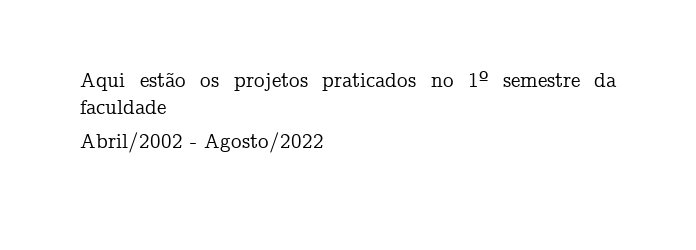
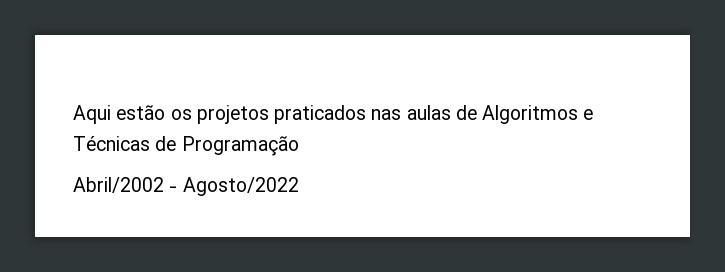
- Aqui estão os projetos praticados no 1º semestre da faculdade
+ Aqui estão os projetos praticados nas aulas de Algoritmos e Técnicas de Programação

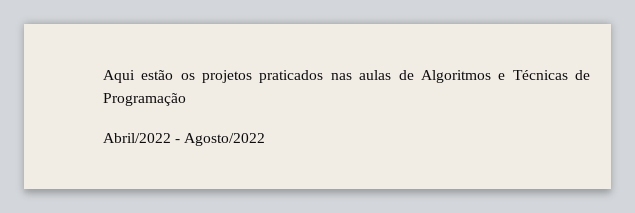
- Abril/2002 - Agosto/2022
+ Abril/2022 - Agosto/2022

